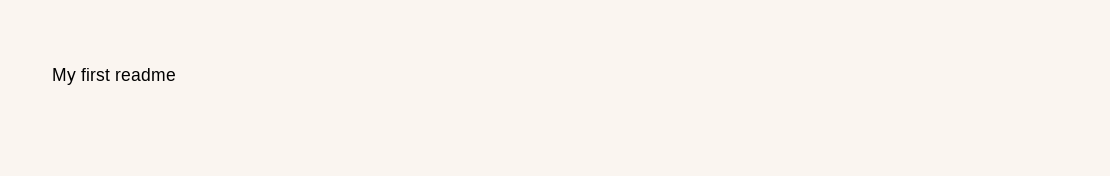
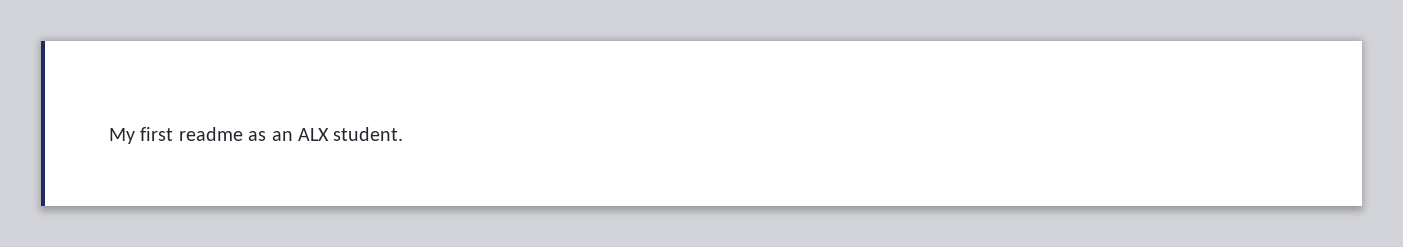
- My first readme
+ My first readme as an ALX student.

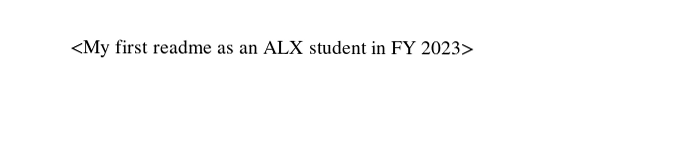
- My first readme as an ALX student.
+ <My first readme as an ALX student in FY 2023>

